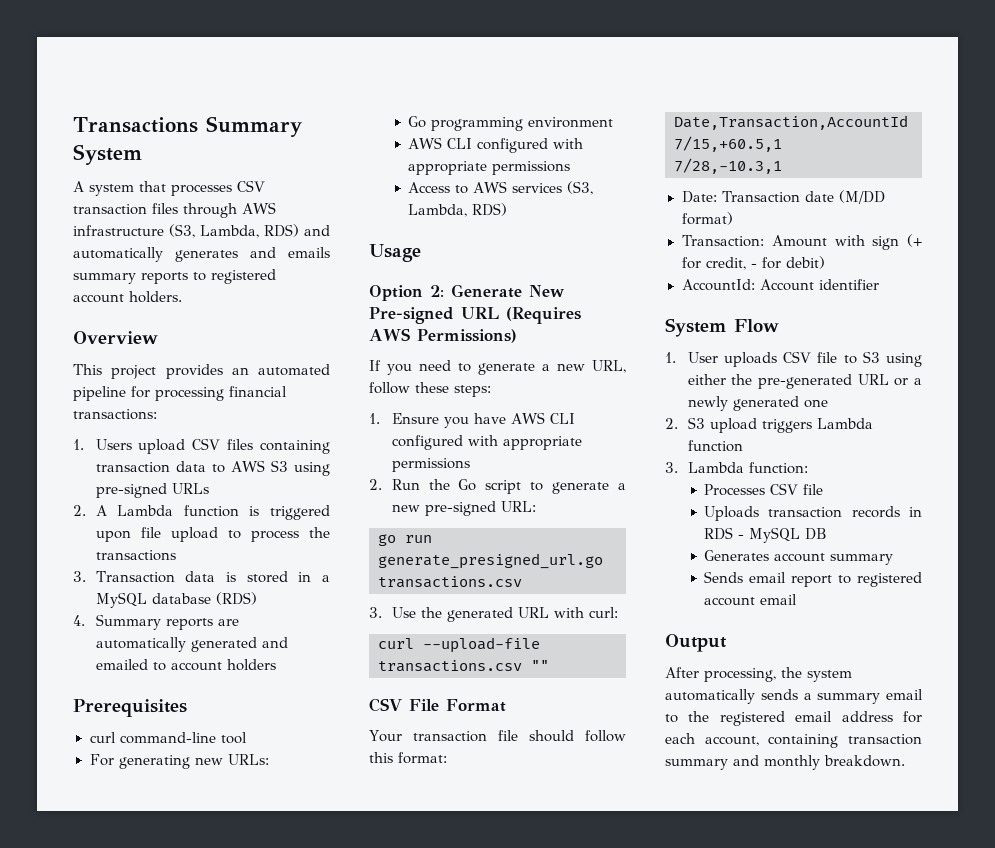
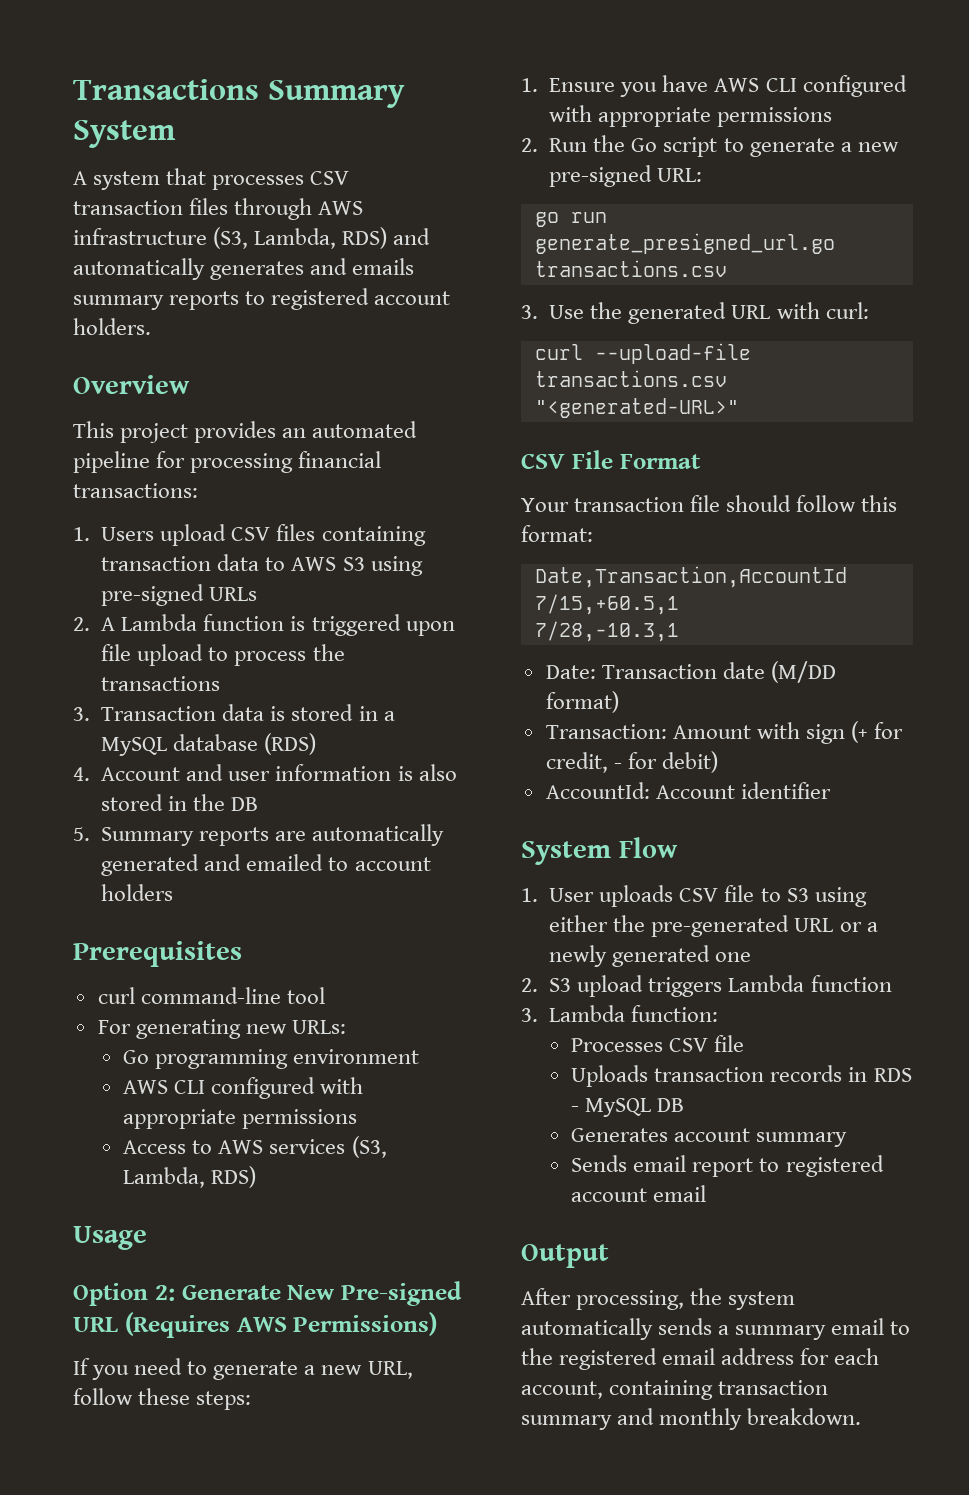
- 4. Summary reports are automatically generated and emailed to account holders
+ 4. Account and user information is also stored in the DB
+ 5. Summary reports are automatically generated and emailed to account holders
- curl --upload-file transactions.csv ""
+ curl --upload-file transactions.csv "<generated-URL>"

